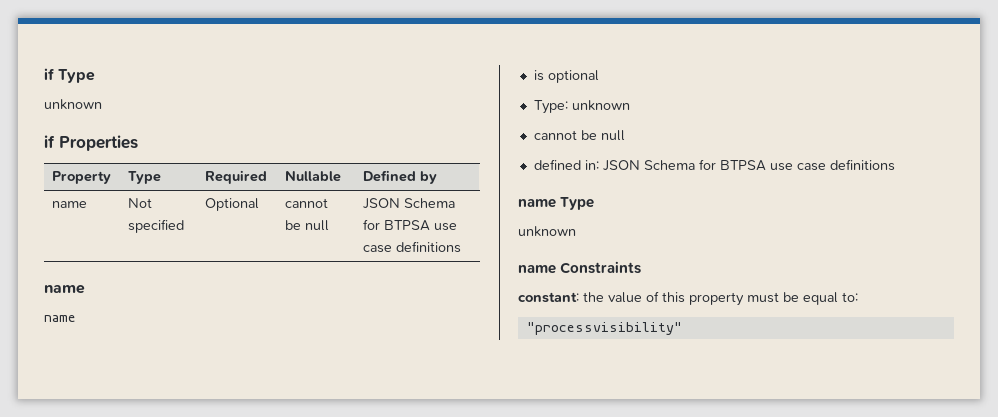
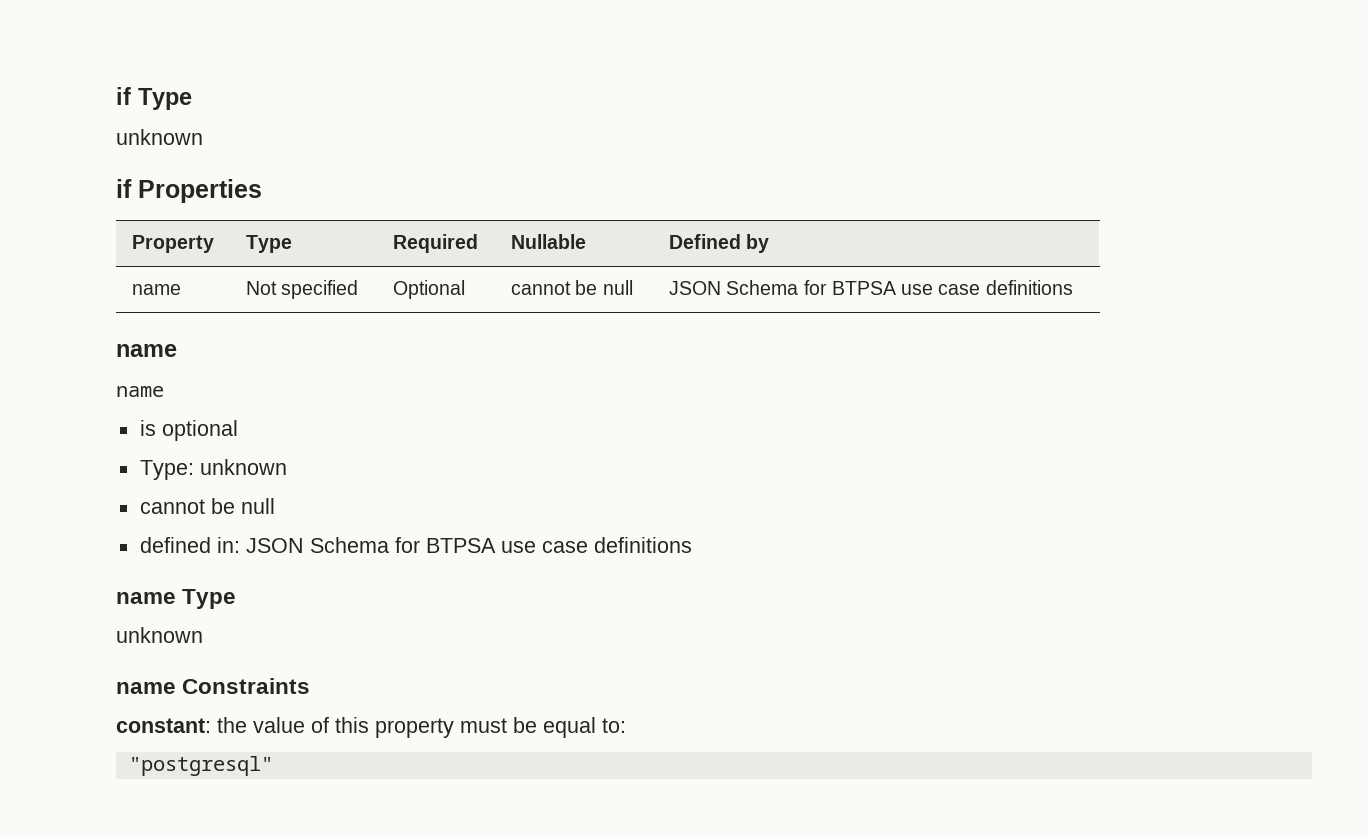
- "processvisibility"
+ "postgresql"

